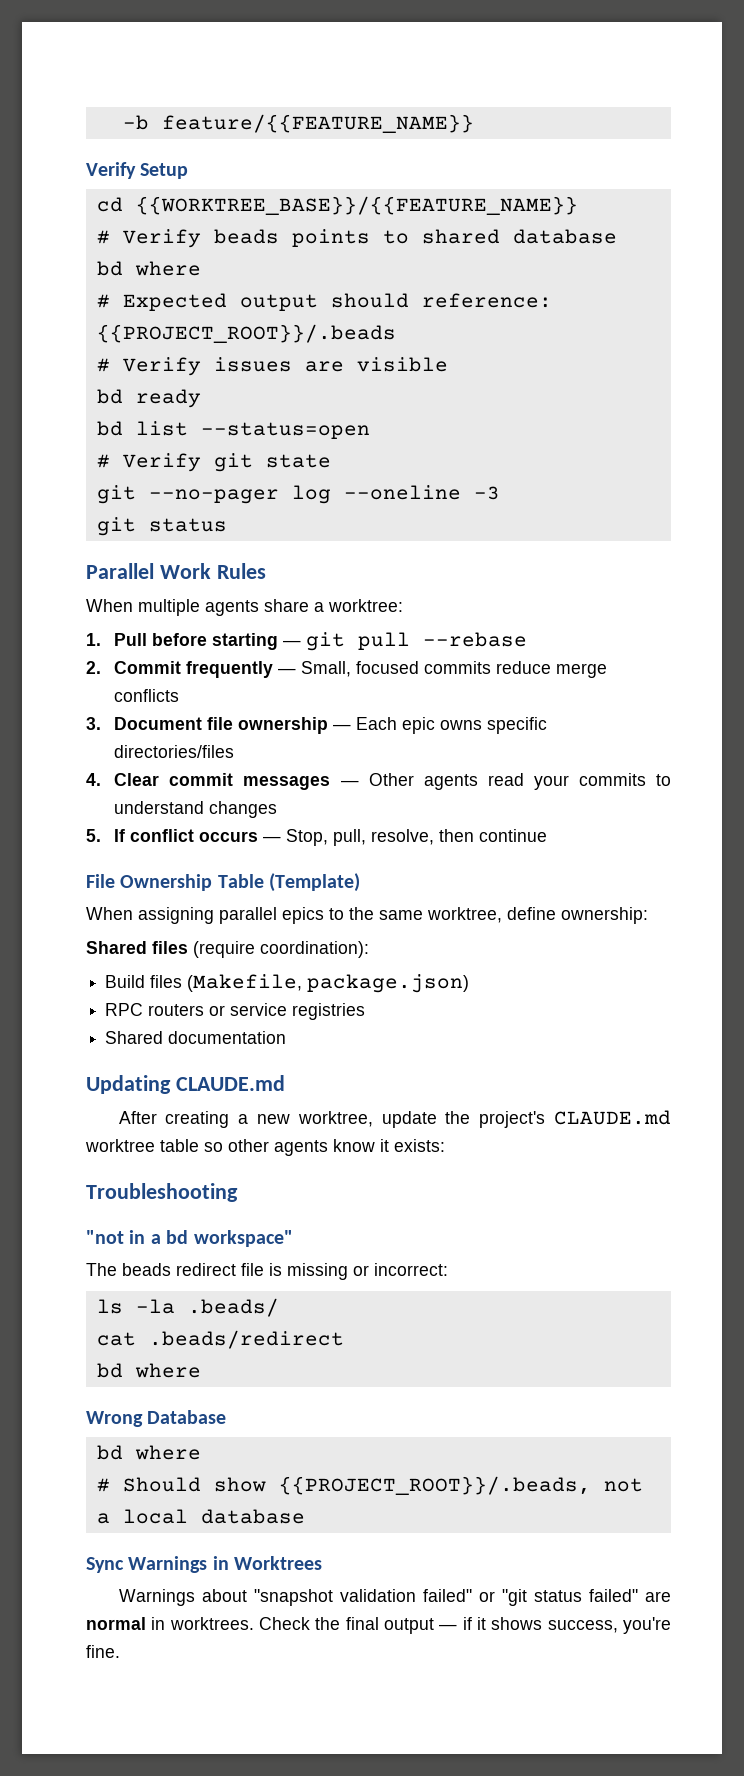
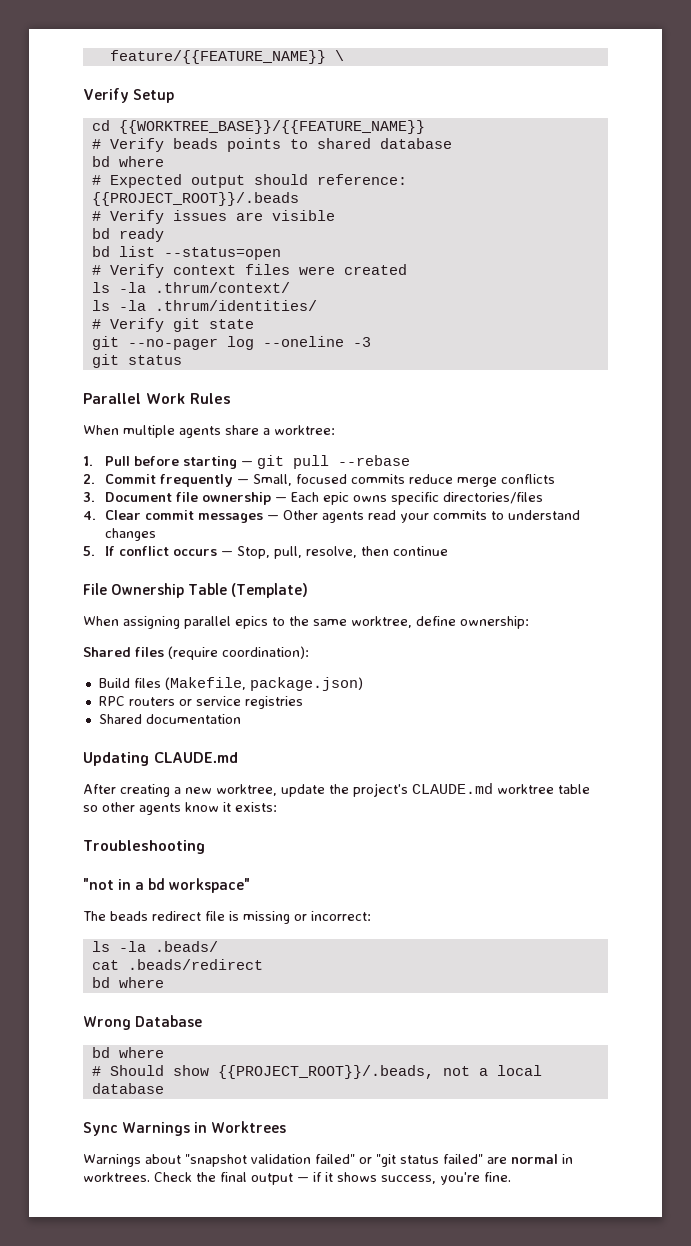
- -b feature/{{FEATURE_NAME}}
+ feature/{{FEATURE_NAME}} \
+ # Verify context files were created
+ ls -la .thrum/context/
+ ls -la .thrum/identities/

